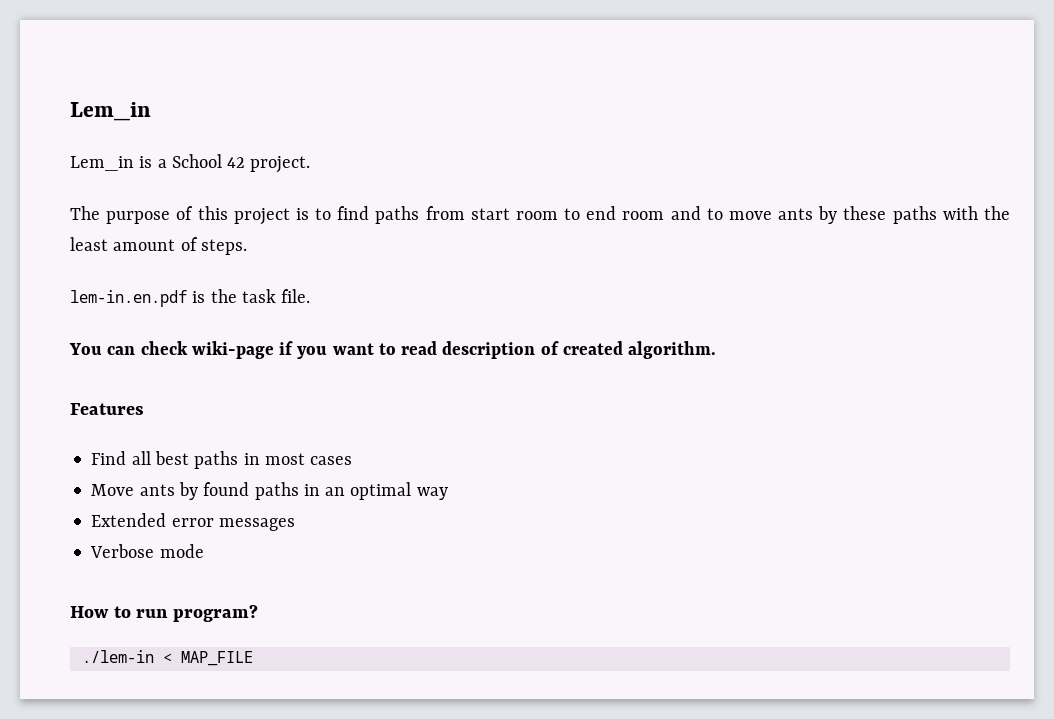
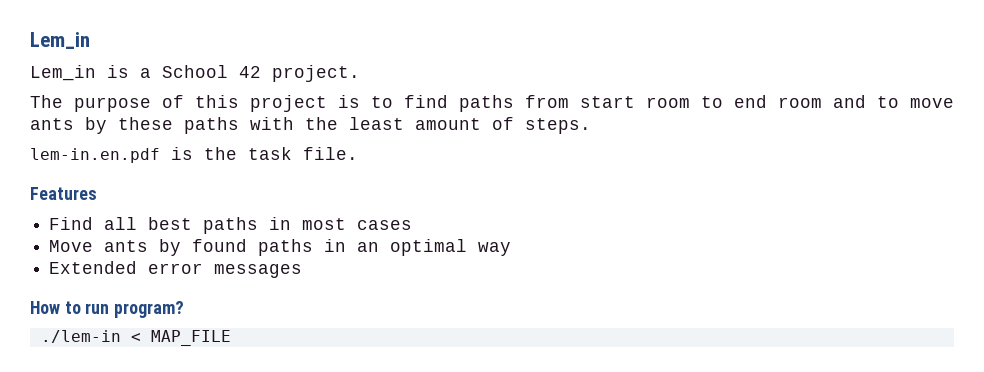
- You can check wiki-page if you want to read description of created algorithm.
- Verbose mode

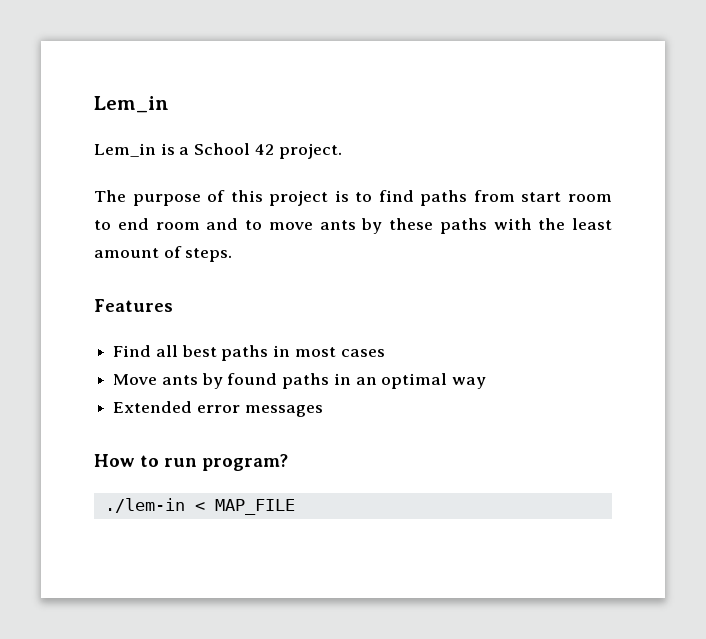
- lem-in.en.pdf is the task file.

